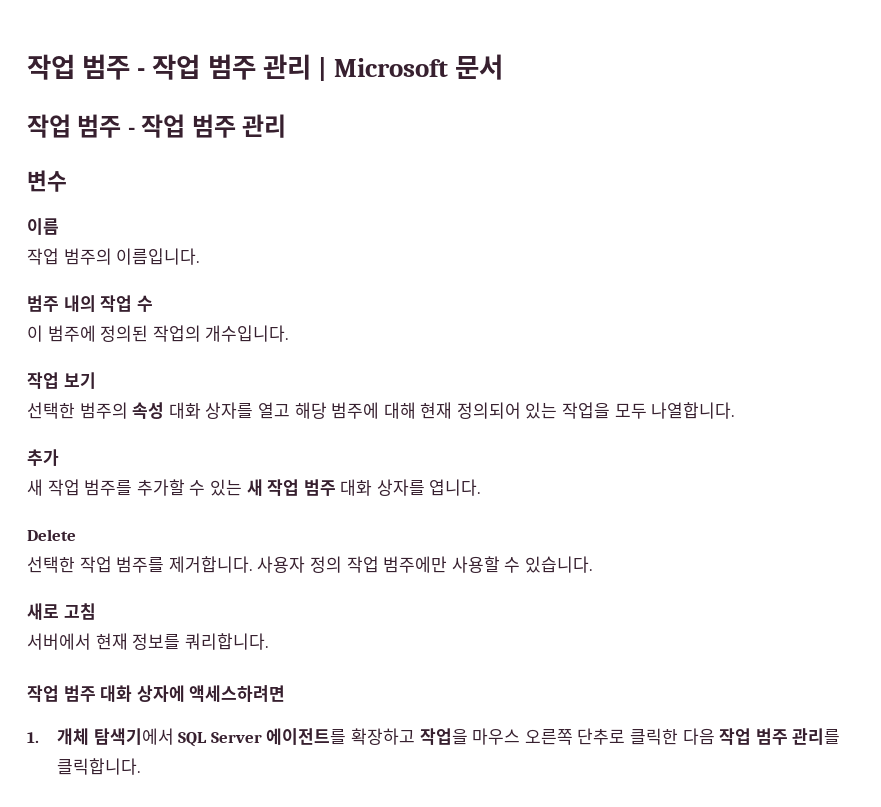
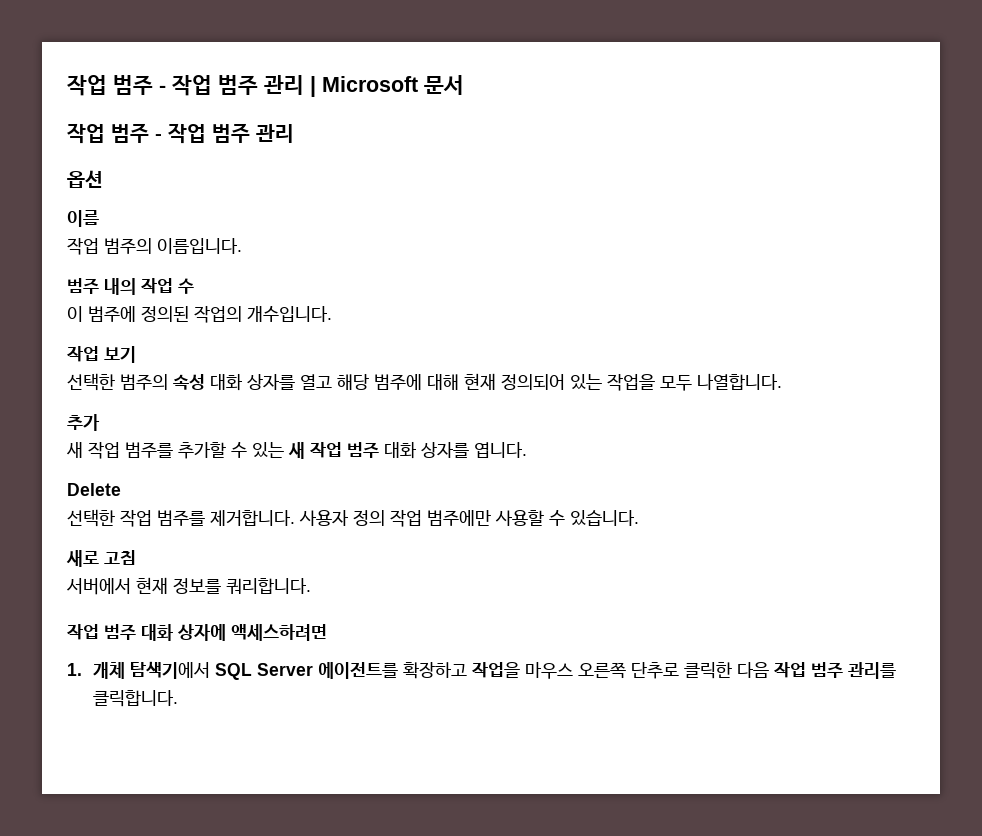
- 변수
+ 옵션

